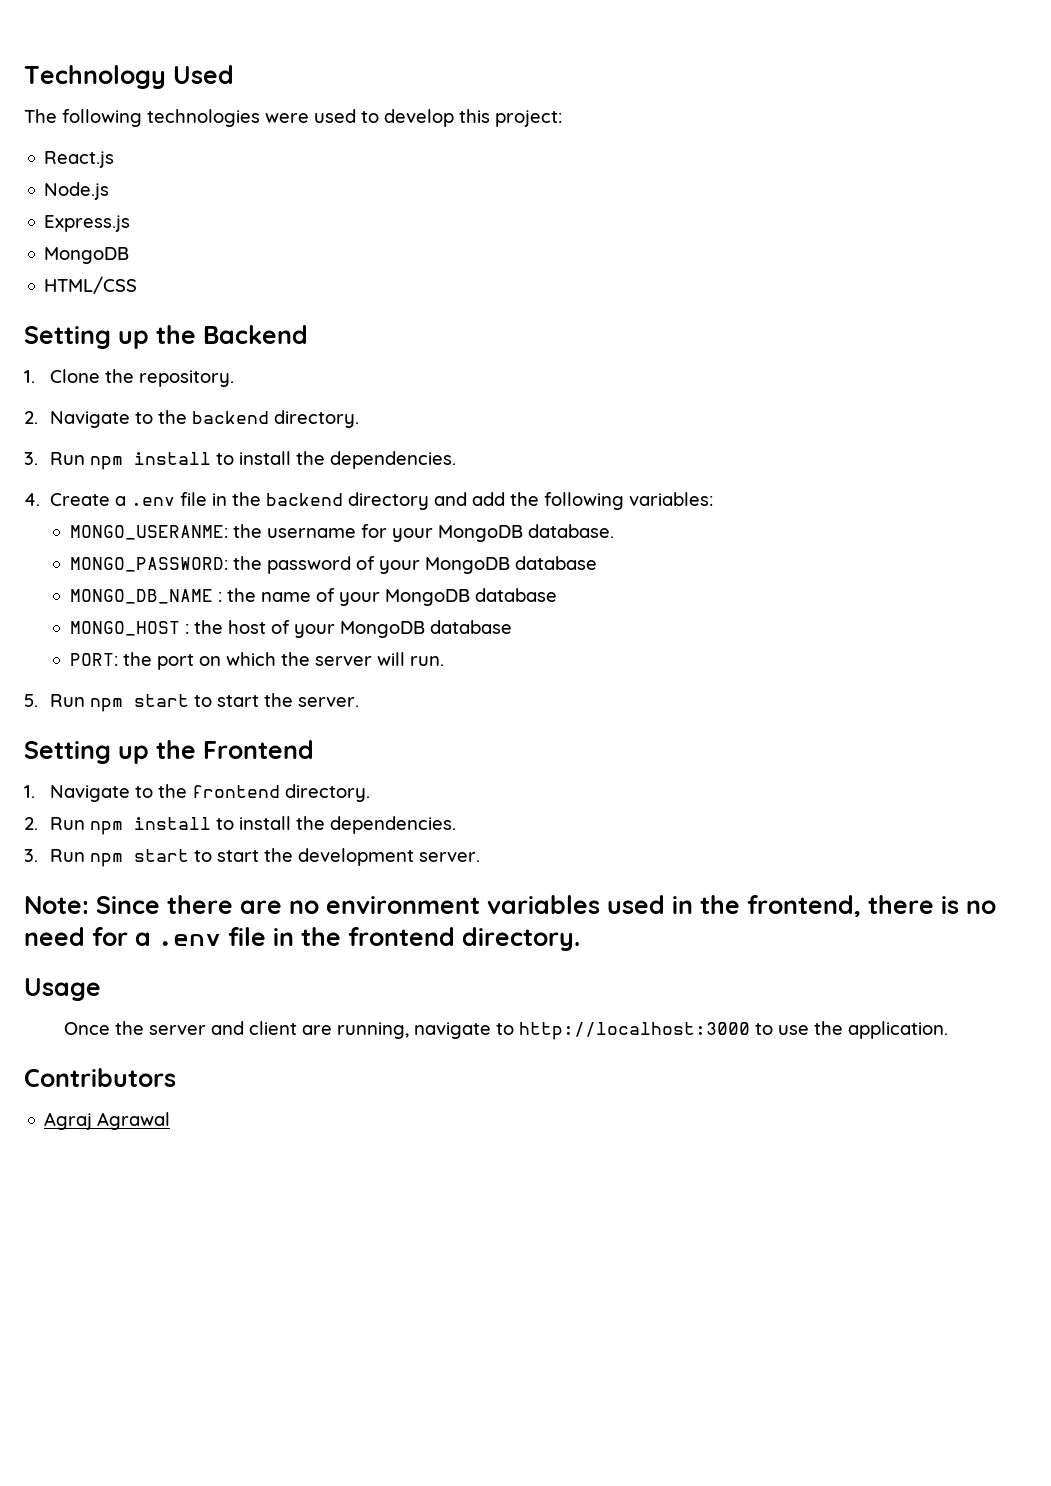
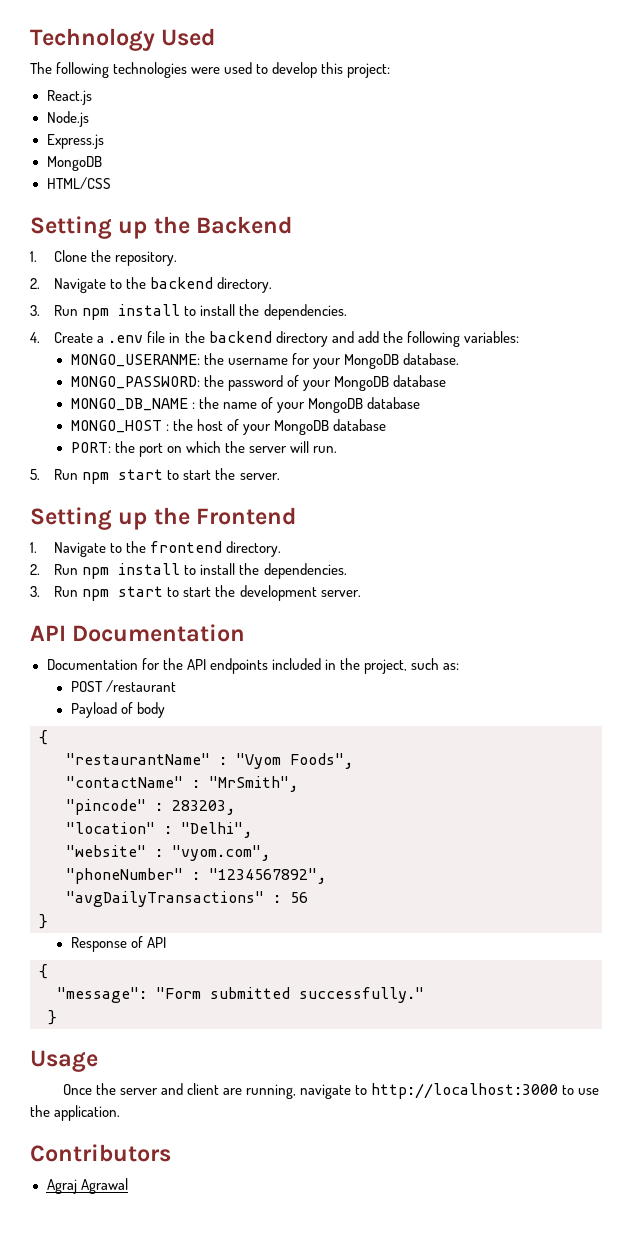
- Note: Since there are no environment variables used in the frontend, there is no need for a .env file in the frontend directory.
+ API Documentation
+ Documentation for the API endpoints included in the project, such as:
+ POST /restaurant
+ Payload of body
+ {
+ "restaurantName" : "Vyom Foods",
+ "contactName" : "MrSmith",
+ "pincode" : 283203,
+ "location" : "Delhi",
+ "website" : "vyom.com",
+ "phoneNumber" : "1234567892",
+ "avgDailyTransactions" : 56
+ }
+ Response of API
+ {
+ "message": "Form submitted successfully."
+ }

